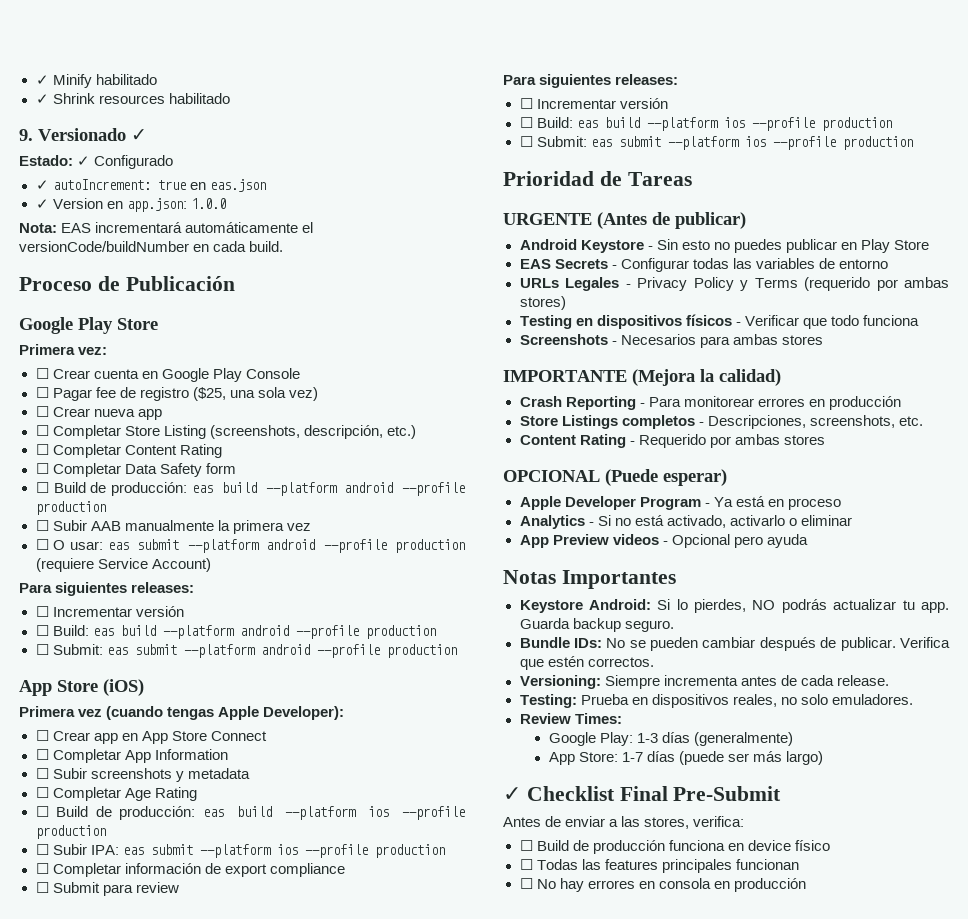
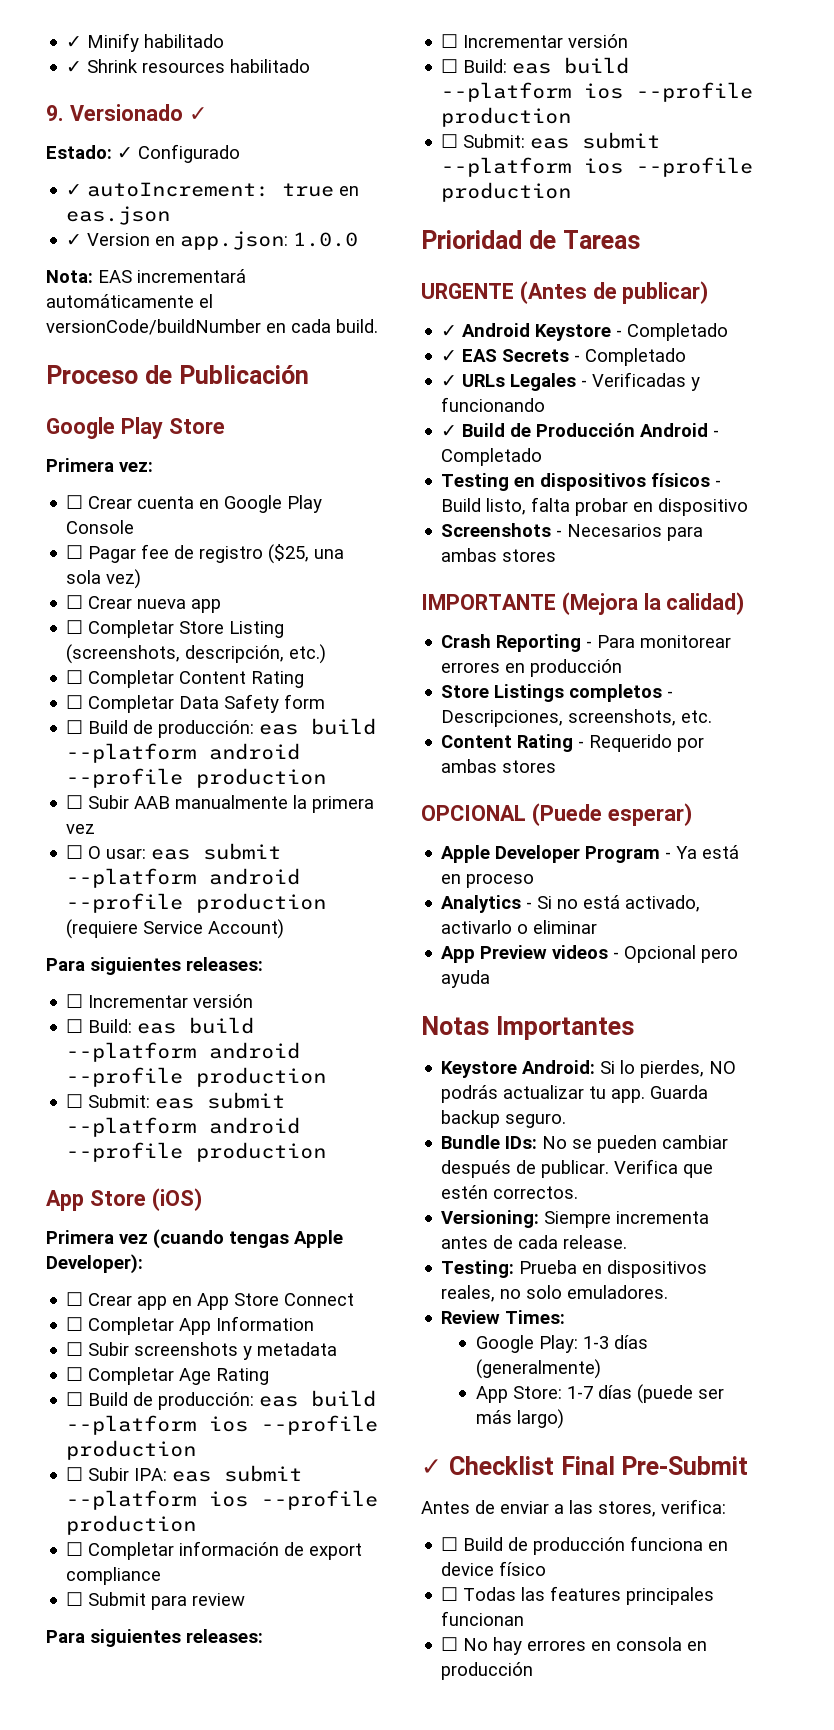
- Android Keystore - Sin esto no puedes publicar en Play Store
- EAS Secrets - Configurar todas las variables de entorno
- URLs Legales - Privacy Policy y Terms (requerido por ambas stores)
+ ✓ Android Keystore - Completado
+ ✓ EAS Secrets - Completado
+ ✓ URLs Legales - Verificadas y funcionando
+ ✓ Build de Producción Android - Completado
- Testing en dispositivos físicos - Verificar que todo funciona
+ Testing en dispositivos físicos - Build listo, falta probar en dispositivo

